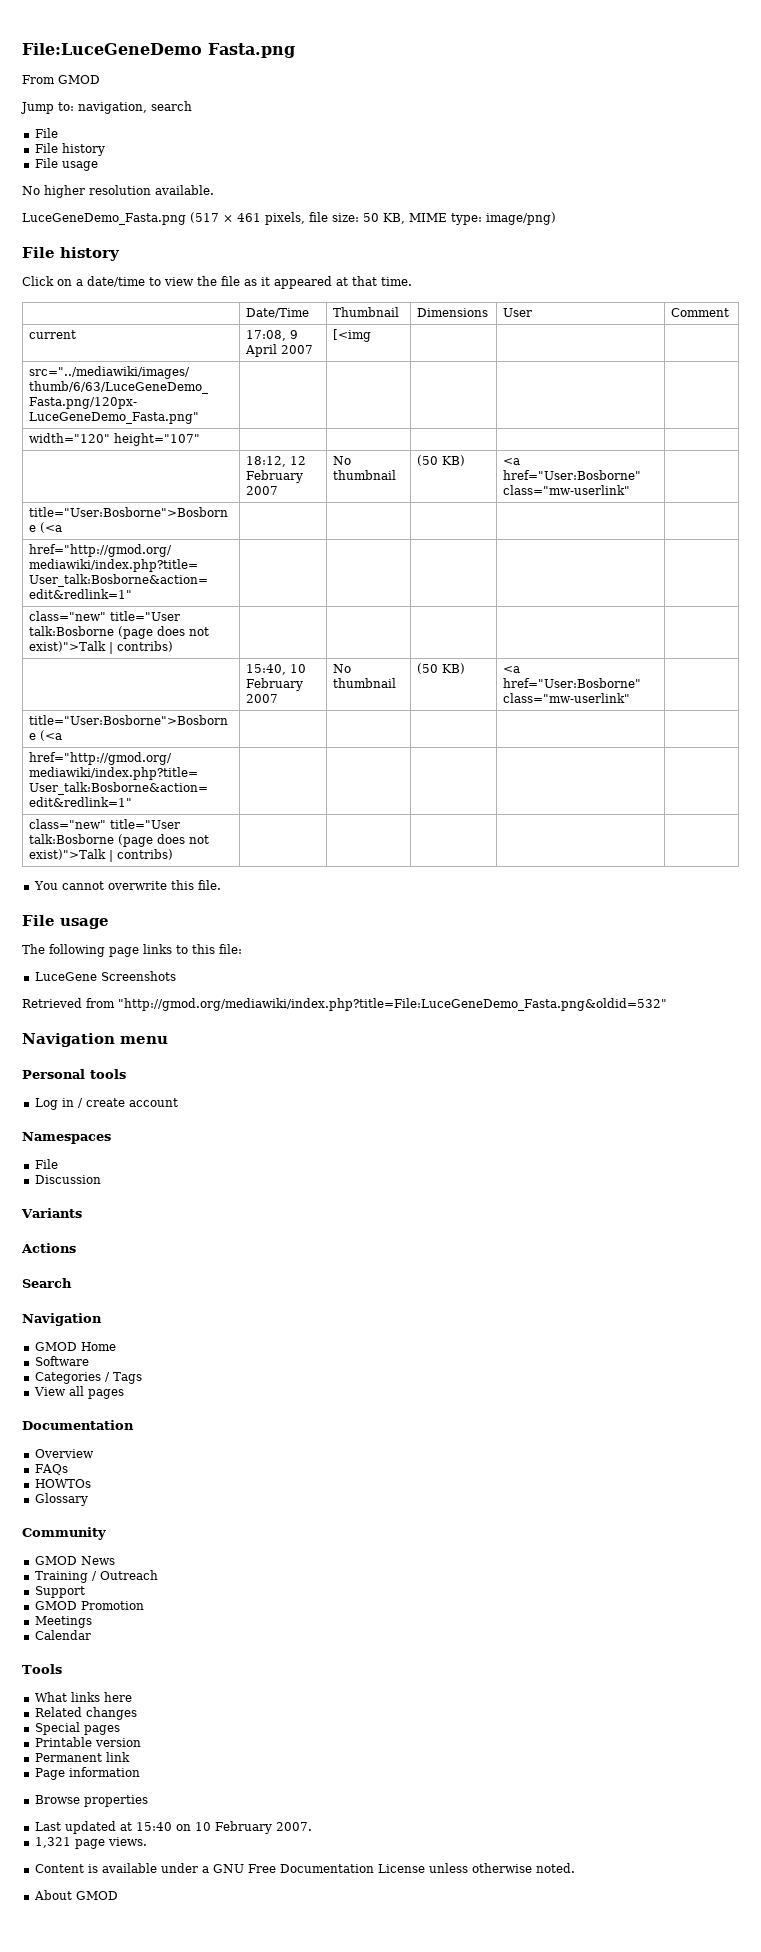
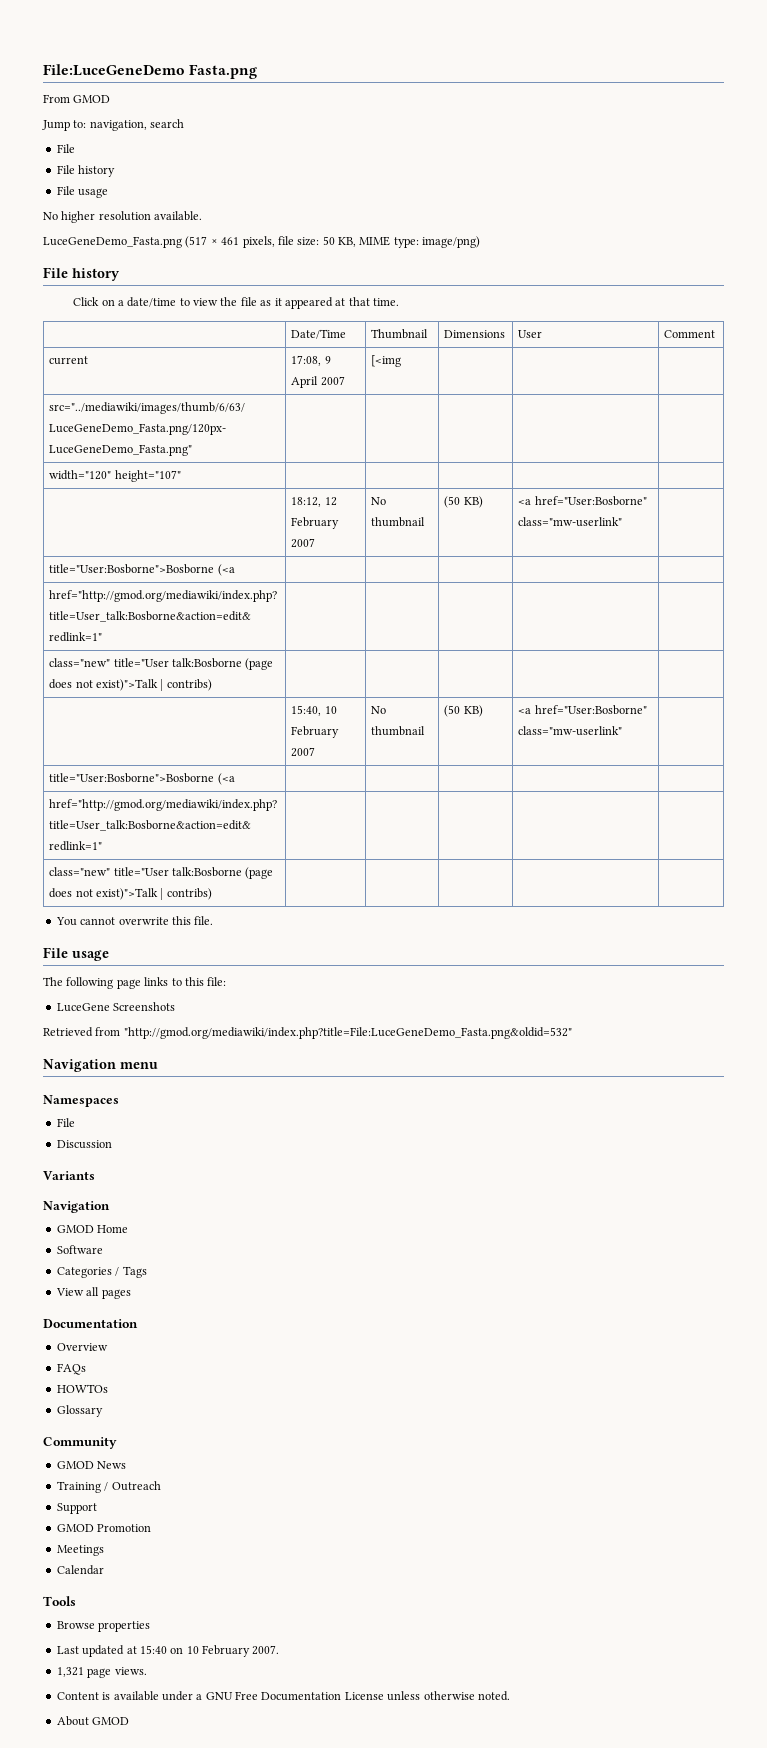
- Personal tools
- Log in / create account
- Actions
- Search
- What links here
- Related changes
- Special pages
- Printable version
- Permanent link
- Page information

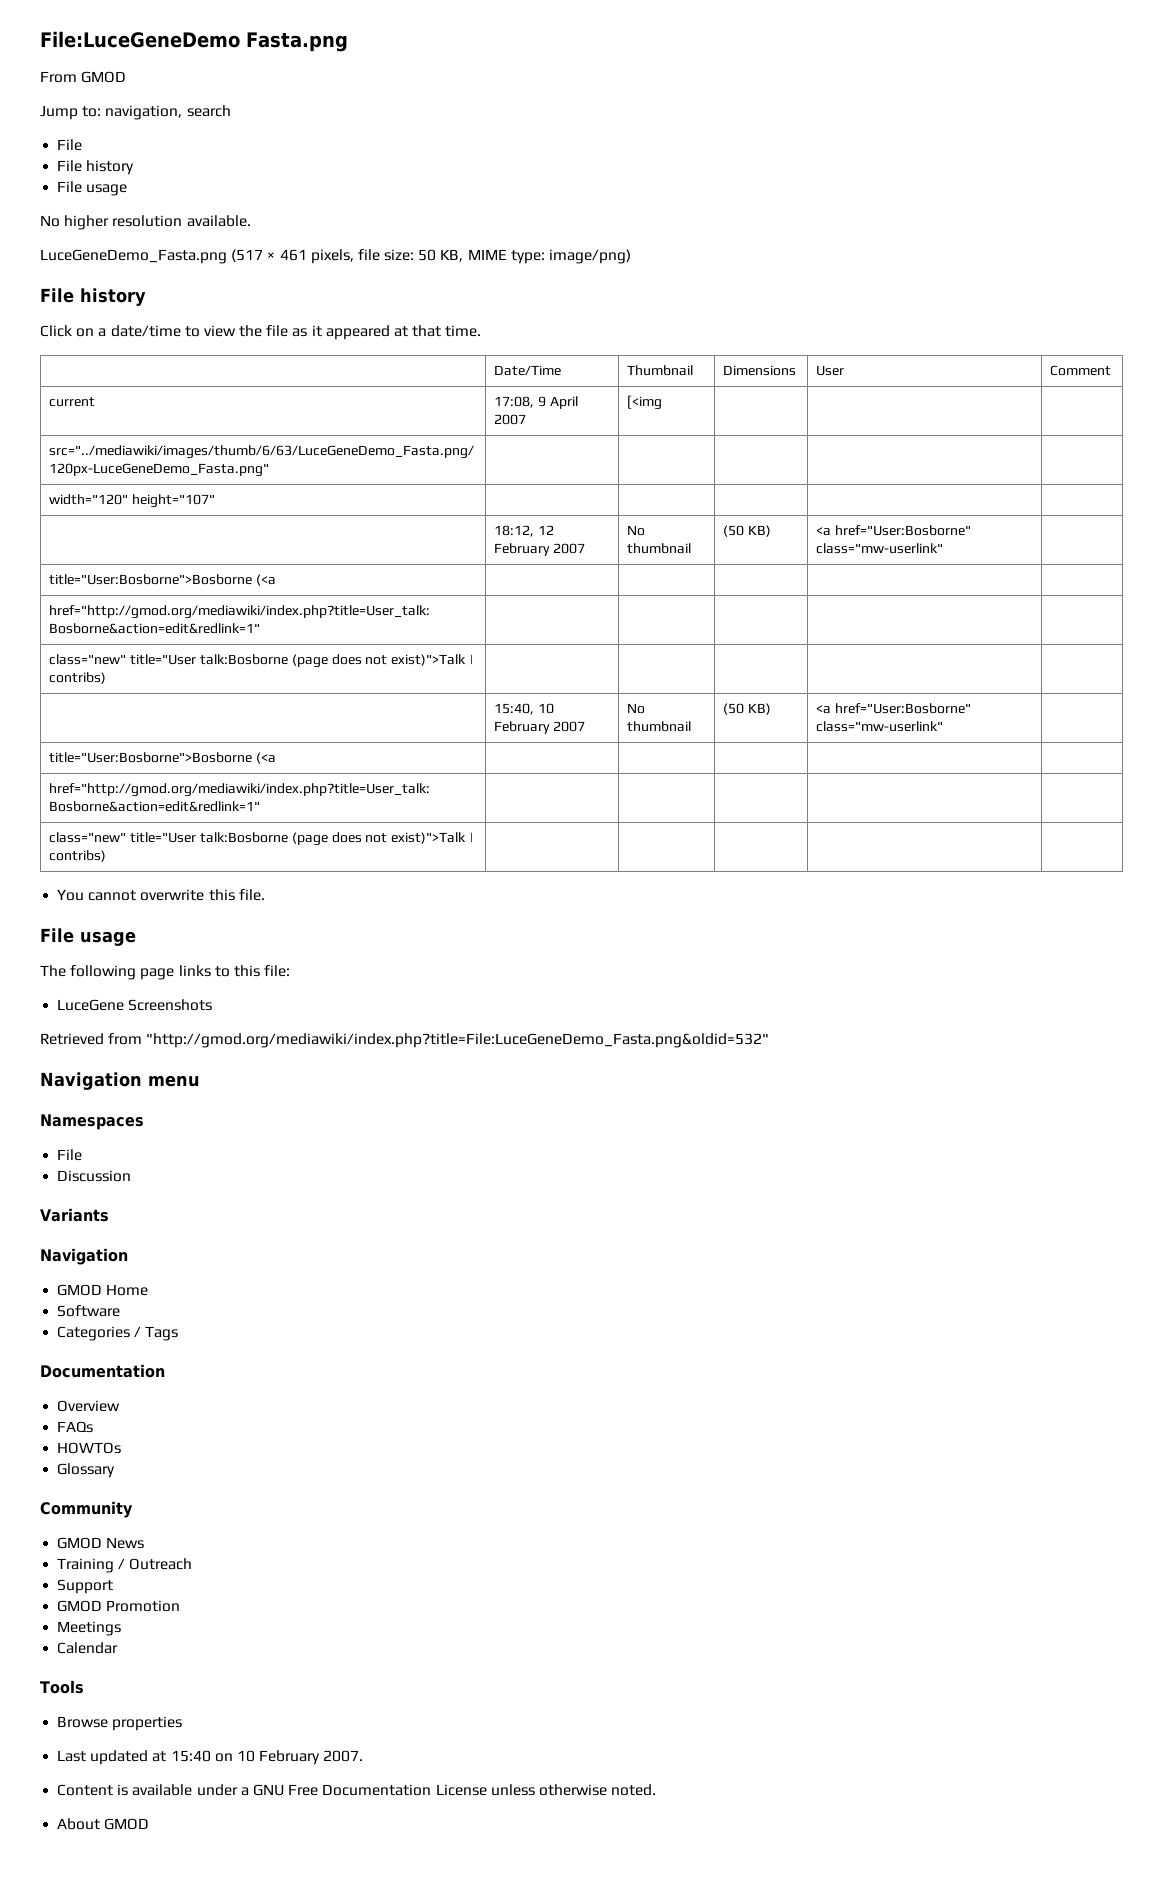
- View all pages
- 1,321 page views.

